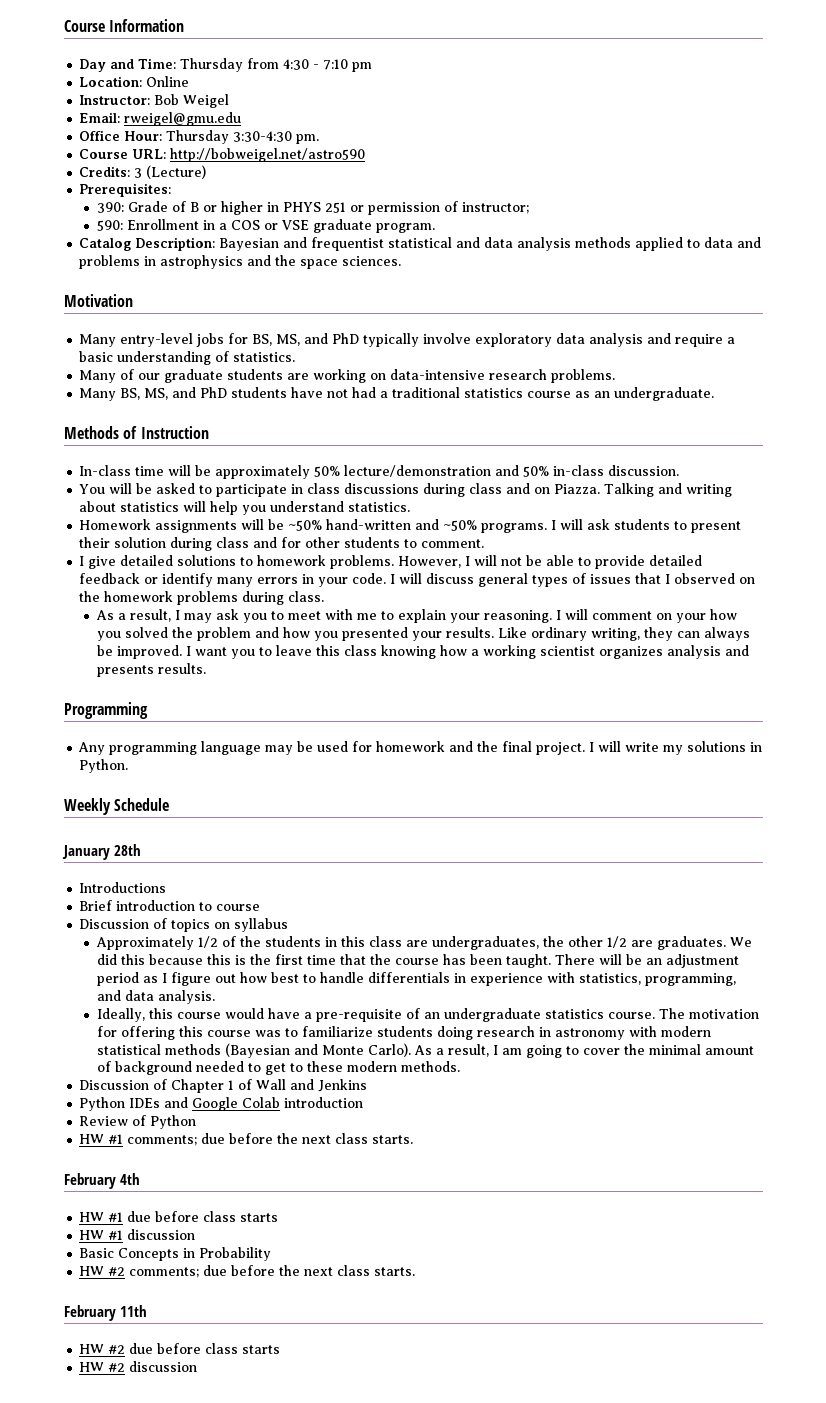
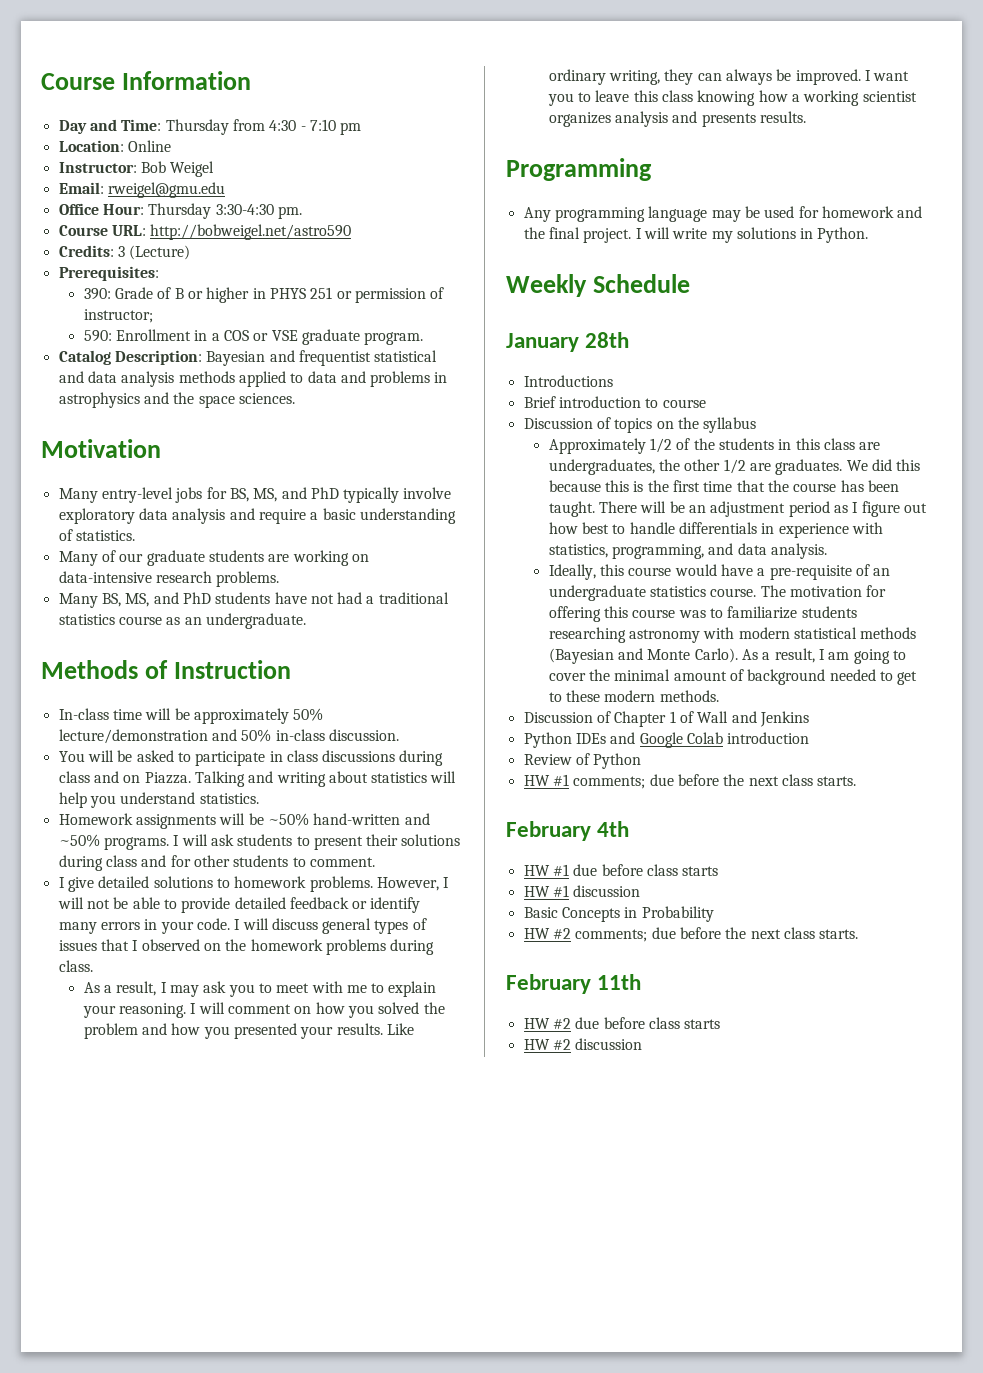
- I will ask students to present their solution during class and for other students to comment.
+ I will ask students to present their solutions during class and for other students to comment.
- I will comment on your how you solved the problem and how you presented your results.
+ I will comment on how you solved the problem and how you presented your results.
- Discussion of topics on syllabus
+ Discussion of topics on the syllabus
- The motivation for offering this course was to familiarize students doing research in astronomy with modern statistical methods (Bayesian and Monte Carlo).
+ The motivation for offering this course was to familiarize students researching astronomy with modern statistical methods (Bayesian and Monte Carlo).

